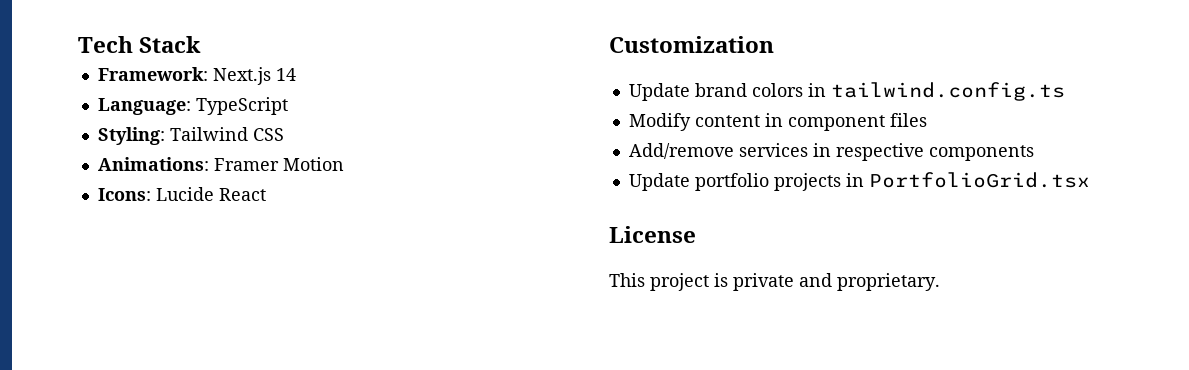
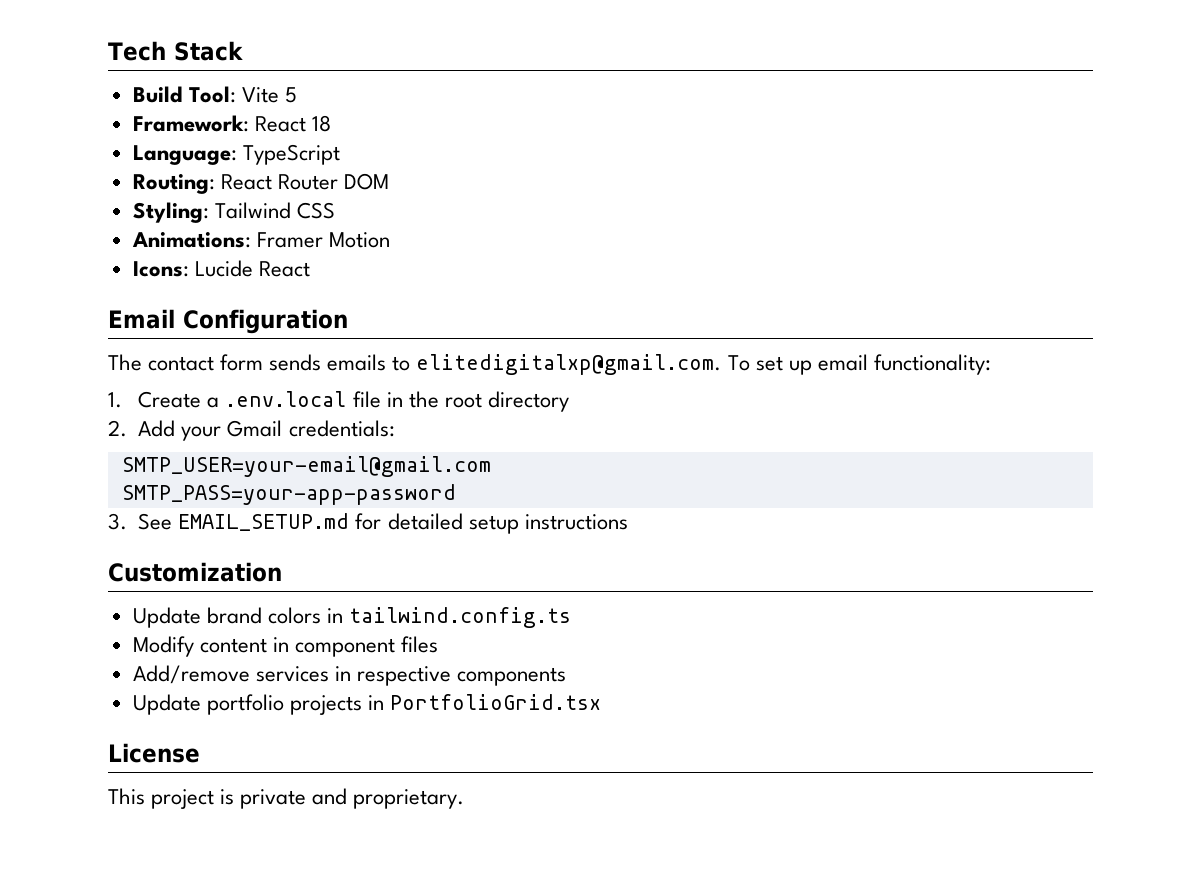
+ Build Tool: Vite 5
- Framework: Next.js 14
+ Framework: React 18
+ Routing: React Router DOM
+ Email Configuration
+ The contact form sends emails to elitedigitalxp@gmail.com. To set up email functionality:
+ 1. Create a .env.local file in the root directory
+ 2. Add your Gmail credentials:
+ SMTP_USER=your-email@gmail.com
+ SMTP_PASS=your-app-password
+ 3. See EMAIL_SETUP.md for detailed setup instructions

